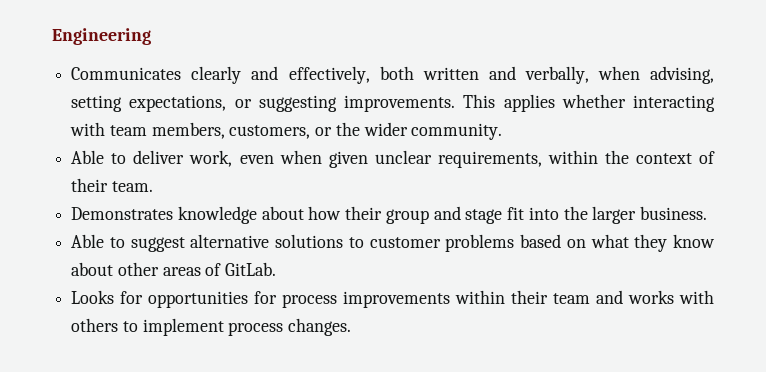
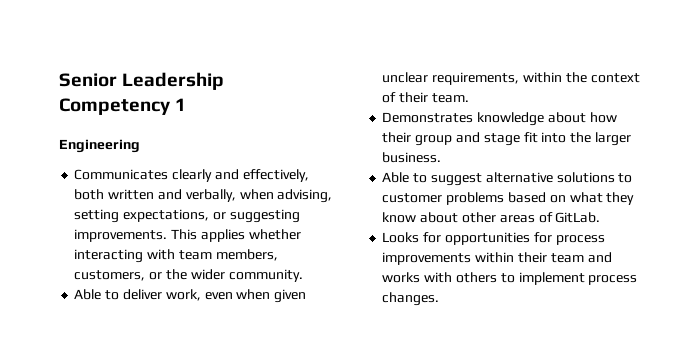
+ Senior Leadership Competency 1

